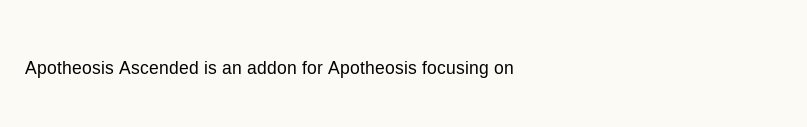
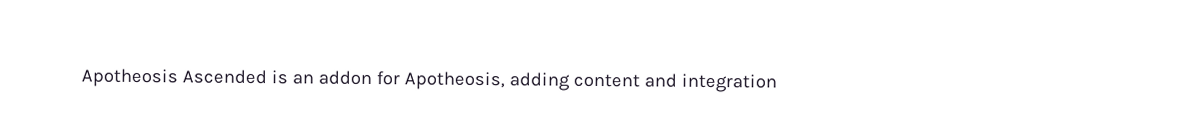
- Apotheosis Ascended is an addon for Apotheosis focusing on
+ Apotheosis Ascended is an addon for Apotheosis, adding content and integration

